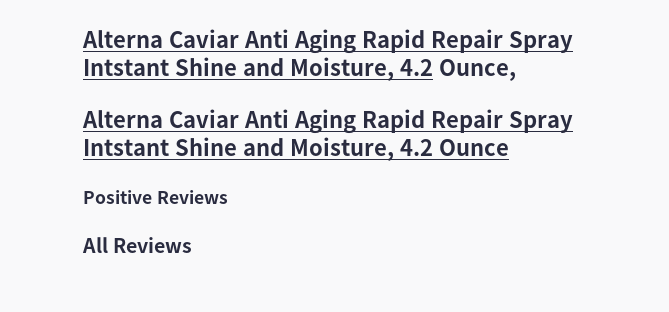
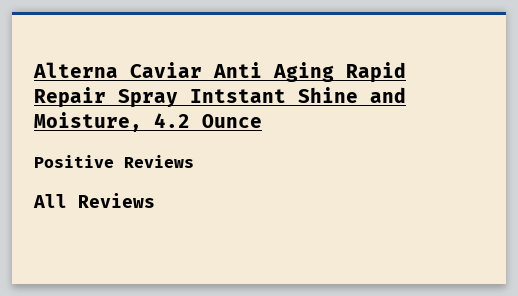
- Alterna Caviar Anti Aging Rapid Repair Spray Intstant Shine and Moisture, 4.2 Ounce,

